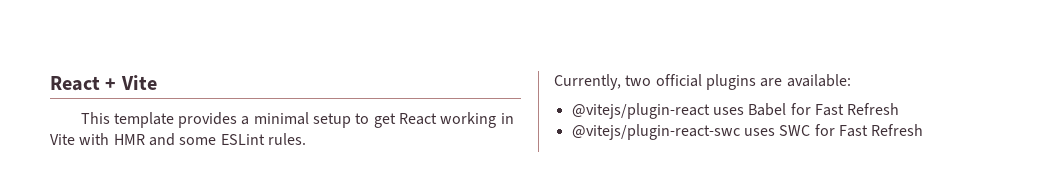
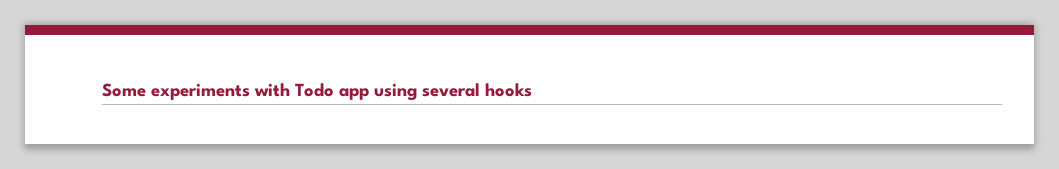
- React + Vite
- This template provides a minimal setup to get React working in Vite with HMR and some ESLint rules.
- Currently, two official plugins are available:
- @vitejs/plugin-react uses Babel for Fast Refresh
- @vitejs/plugin-react-swc uses SWC for Fast Refresh
+ Some experiments with Todo app using several hooks

